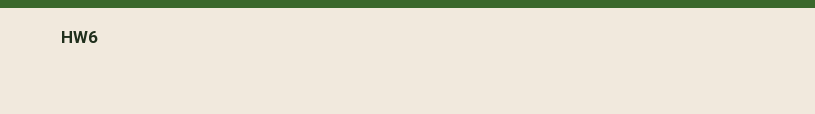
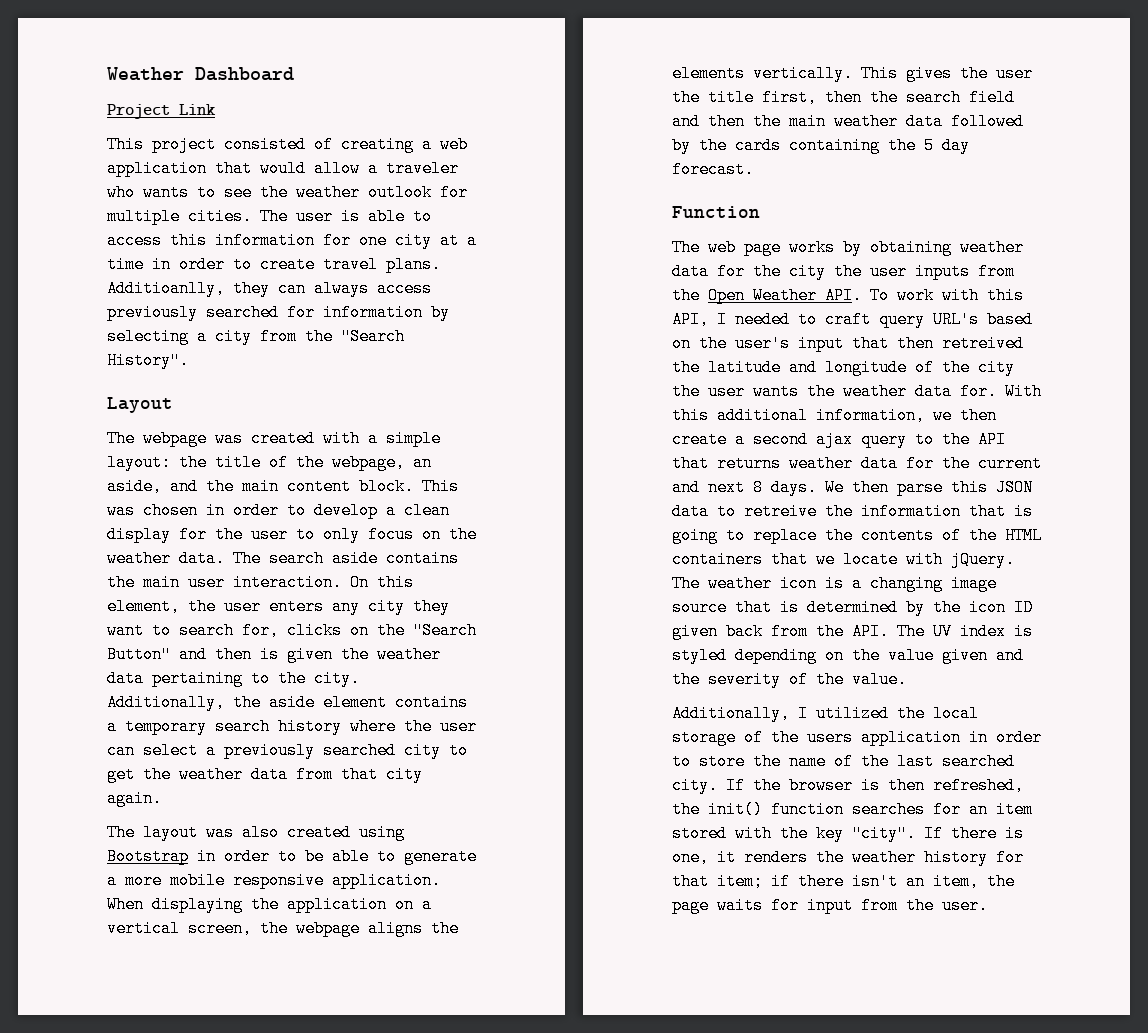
- HW6
+ Weather Dashboard
+ Project Link
+ This project consisted of creating a web application that would allow a traveler who wants to see the weather outlook for multiple cities. The user is able to access this information for one city at a time in order to create travel plans. Additioanlly, they can always access previously searched for information by selecting a city from the "Search History".
+ Layout
+ The webpage was created with a simple layout: the title of the webpage, an aside, and the main content block. This was chosen in order to develop a clean display for the user to only focus on the weather data. The search aside contains the main user interaction. On this element, the user enters any city they want to search for, clicks on the "Search Button" and then is given the weather data pertaining to the city. Additionally, the aside element contains a temporary search history where the user can select a previously searched city to get the weather data from that city again.
+ The layout was also created using Bootstrap in order to be able to generate a more mobile responsive application. When displaying the application on a vertical screen, the webpage aligns the elements vertically. This gives the user the title first, then the search field and then the main weather data followed by the cards containing the 5 day forecast.
+ Function
+ The web page works by obtaining weather data for the city the user inputs from the Open Weather API. To work with this API, I needed to craft query URL's based on the user's input that then retreived the latitude and longitude of the city the user wants the weather data for. With this additional information, we then create a second ajax query to the API that returns weather data for the current and next 8 days. We then parse this JSON data to retreive the information that is going to replace the contents of the HTML containers that we locate with jQuery. The weather icon is a changing image source that is determined by the icon ID given back from the API. The UV index is styled depending on the value given and the severity of the value.
+ Additionally, I utilized the local storage of the users application in order to store the name of the last searched city. If the browser is then refreshed, the init() function searches for an item stored with the key "city". If there is one, it renders the weather history for that item; if there isn't an item, the page waits for input from the user.

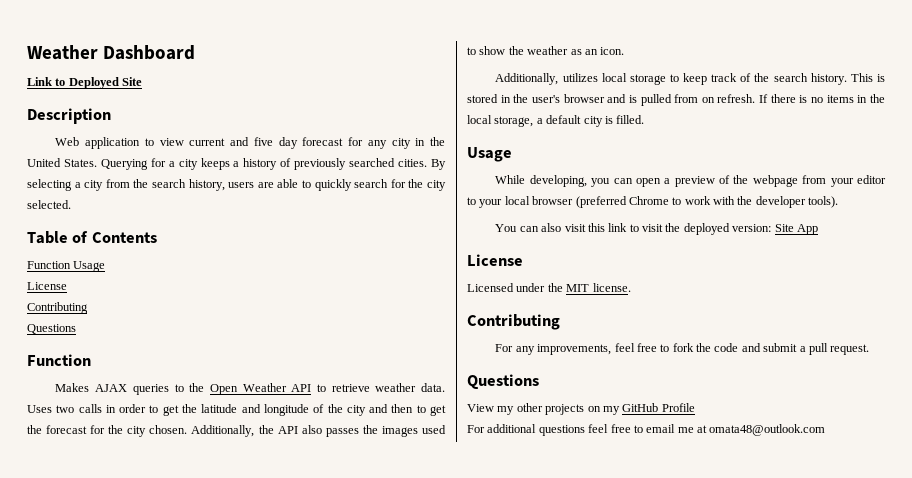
- Project Link
- This project consisted of creating a web application that would allow a traveler who wants to see the weather outlook for multiple cities. The user is able to access this information for one city at a time in order to create travel plans. Additioanlly, they can always access previously searched for information by selecting a city from the "Search History".
- Layout
- The webpage was created with a simple layout: the title of the webpage, an aside, and the main content block. This was chosen in order to develop a clean display for the user to only focus on the weather data. The search aside contains the main user interaction. On this element, the user enters any city they want to search for, clicks on the "Search Button" and then is given the weather data pertaining to the city. Additionally, the aside element contains a temporary search history where the user can select a previously searched city to get the weather data from that city again.
- The layout was also created using Bootstrap in order to be able to generate a more mobile responsive application. When displaying the application on a vertical screen, the webpage aligns the elements vertically. This gives the user the title first, then the search field and then the main weather data followed by the cards containing the 5 day forecast.
+ Link to Deployed Site
+ Description
+ Web application to view current and five day forecast for any city in the United States. Querying for a city keeps a history of previously searched cities. By selecting a city from the search history, users are able to quickly search for the city selected.
+ Table of Contents
+ Function Usage
+ License
+ Contributing
+ Questions
  Function
- The web page works by obtaining weather data for the city the user inputs from the Open Weather API. To work with this API, I needed to craft query URL's based on the user's input that then retreived the latitude and longitude of the city the user wants the weather data for. With this additional information, we then create a second ajax query to the API that returns weather data for the current and next 8 days. We then parse this JSON data to retreive the information that is going to replace the contents of the HTML containers that we locate with jQuery. The weather icon is a changing image source that is determined by the icon ID given back from the API. The UV index is styled depending on the value given and the severity of the value.
- Additionally, I utilized the local storage of the users application in order to store the name of the last searched city. If the browser is then refreshed, the init() function searches for an item stored with the key "city". If there is one, it renders the weather history for that item; if there isn't an item, the page waits for input from the user.
+ Makes AJAX queries to the Open Weather API to retrieve weather data. Uses two calls in order to get the latitude and longitude of the city and then to get the forecast for the city chosen. Additionally, the API also passes the images used to show the weather as an icon.
+ Additionally, utilizes local storage to keep track of the search history. This is stored in the user's browser and is pulled from on refresh. If there is no items in the local storage, a default city is filled.
+ Usage
+ While developing, you can open a preview of the webpage from your editor to your local browser (preferred Chrome to work with the developer tools).
+ You can also visit this link to visit the deployed version: Site App
+ License
+ Licensed under the MIT license.
+ Contributing
+ For any improvements, feel free to fork the code and submit a pull request.
+ Questions
+ View my other projects on my GitHub Profile
+ For additional questions feel free to email me at omata48@outlook.com

